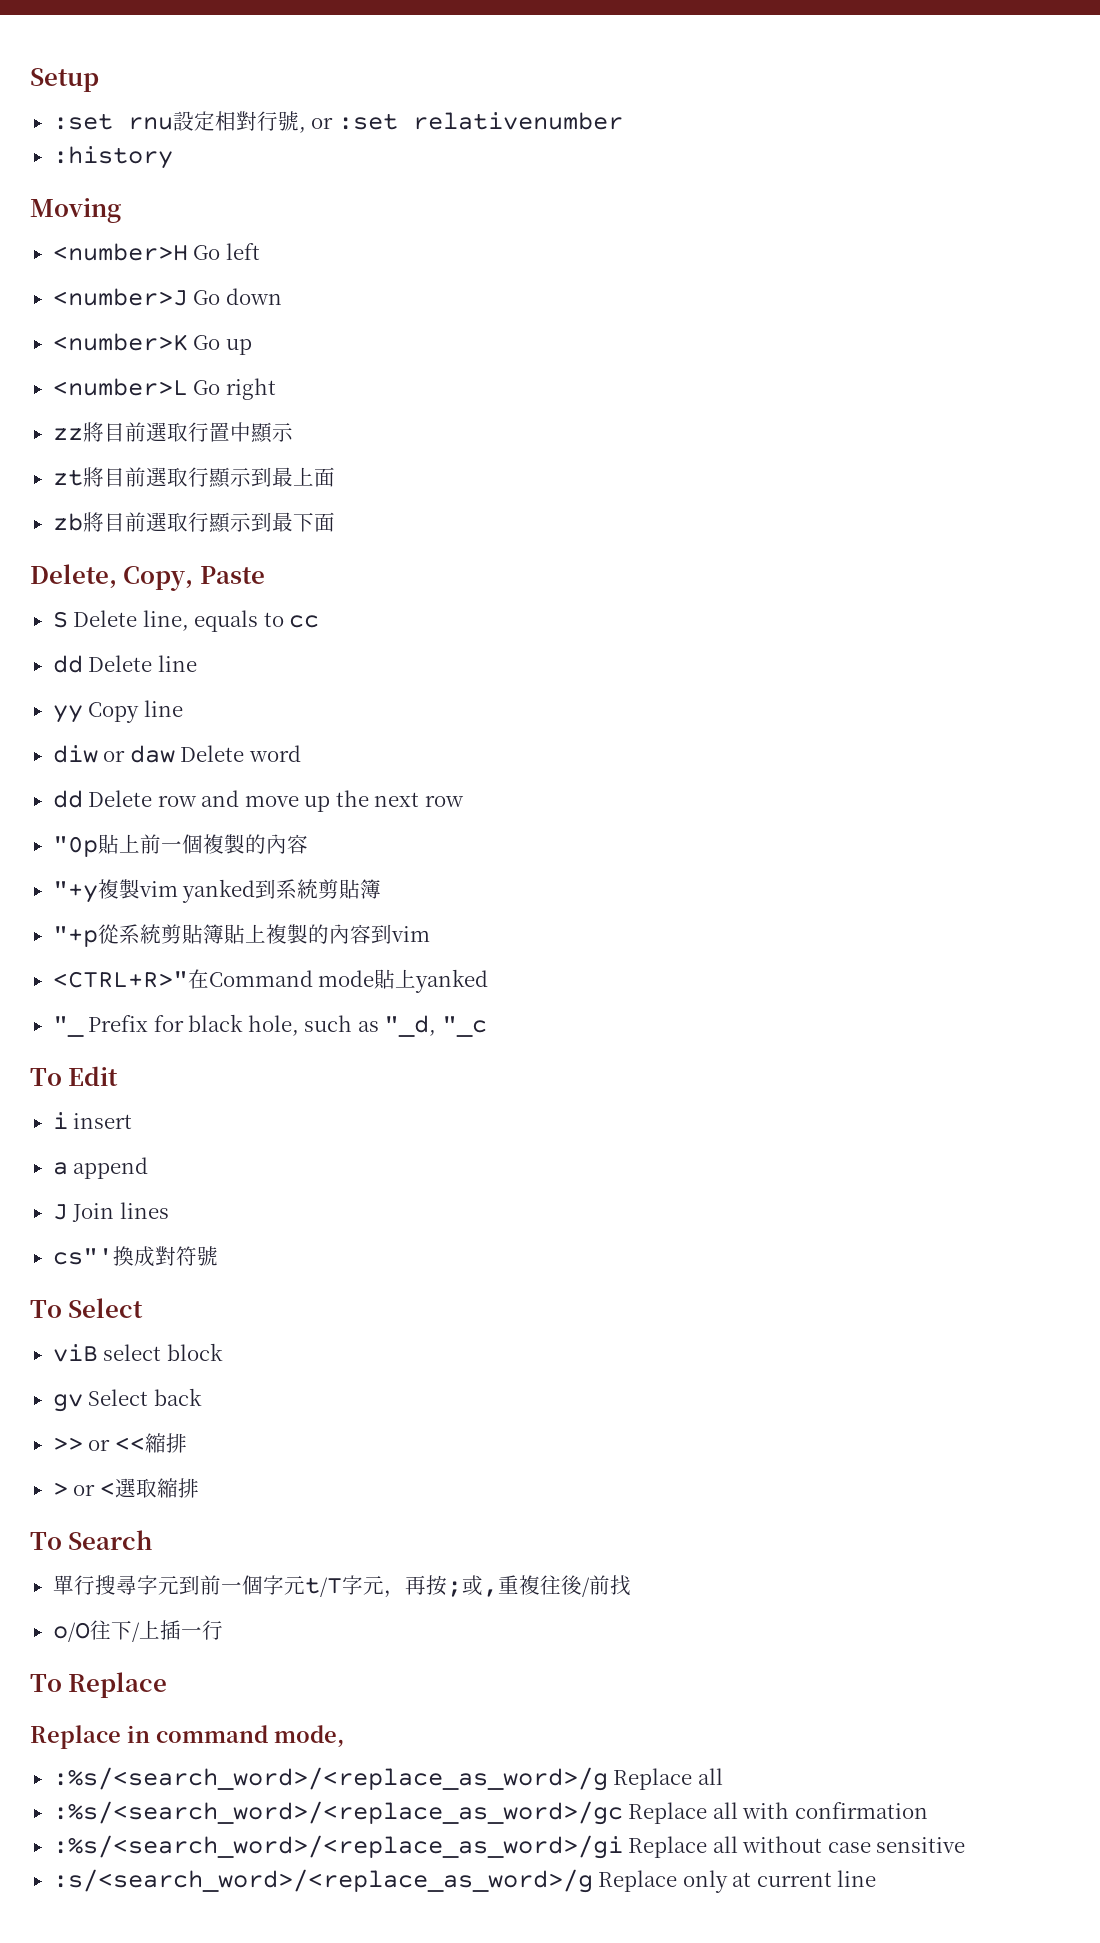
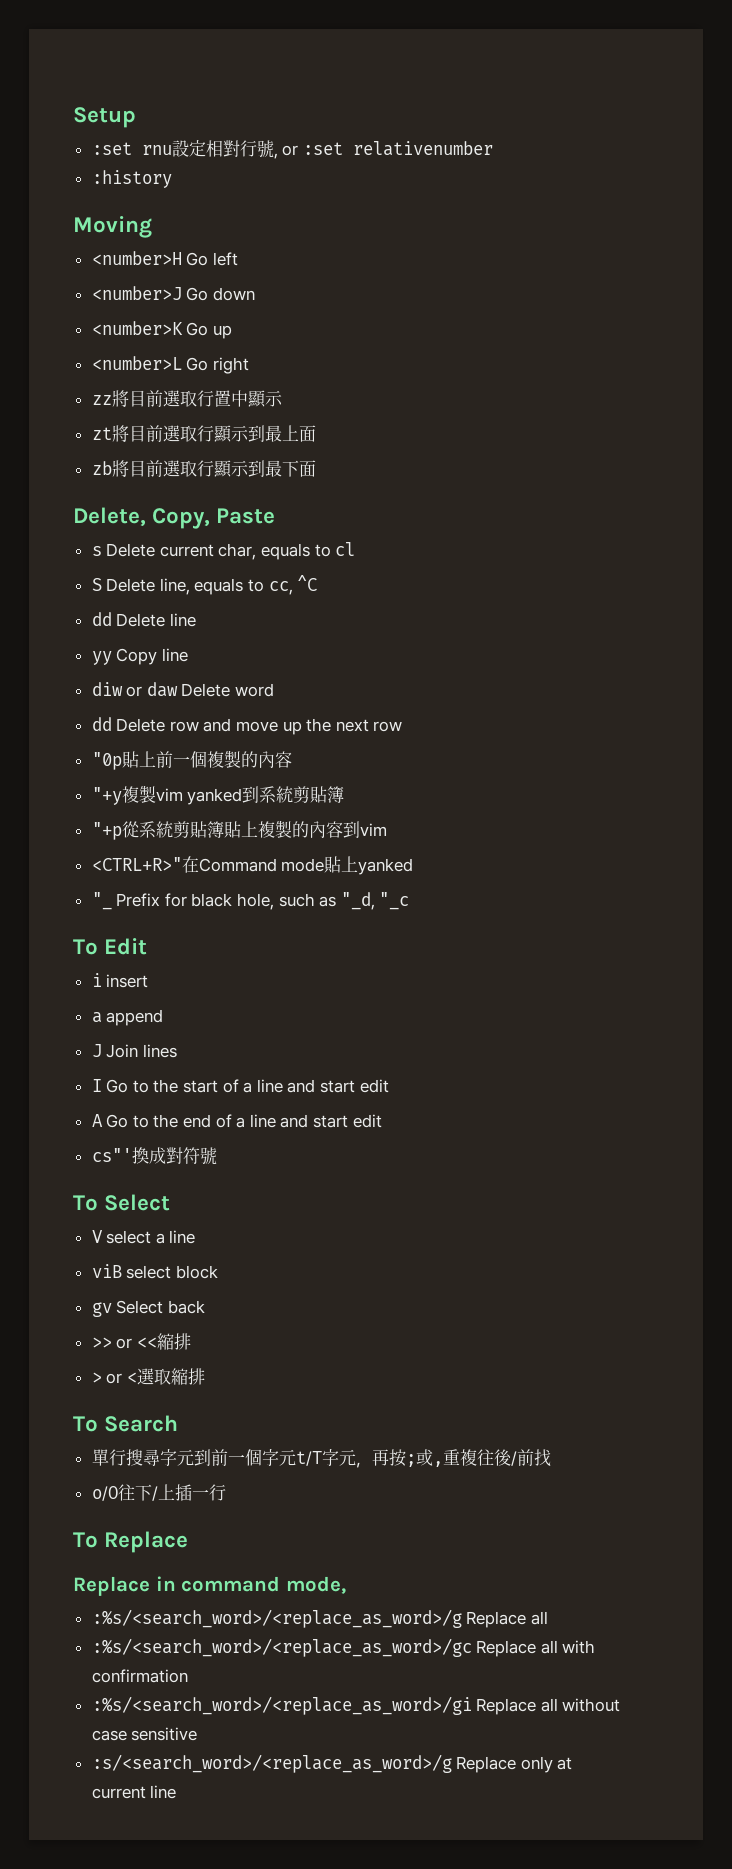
+ s Delete current char, equals to cl
- S Delete line, equals to cc
+ S Delete line, equals to cc, ^C
+ I Go to the start of a line and start edit
+ A Go to the end of a line and start edit
+ V select a line

